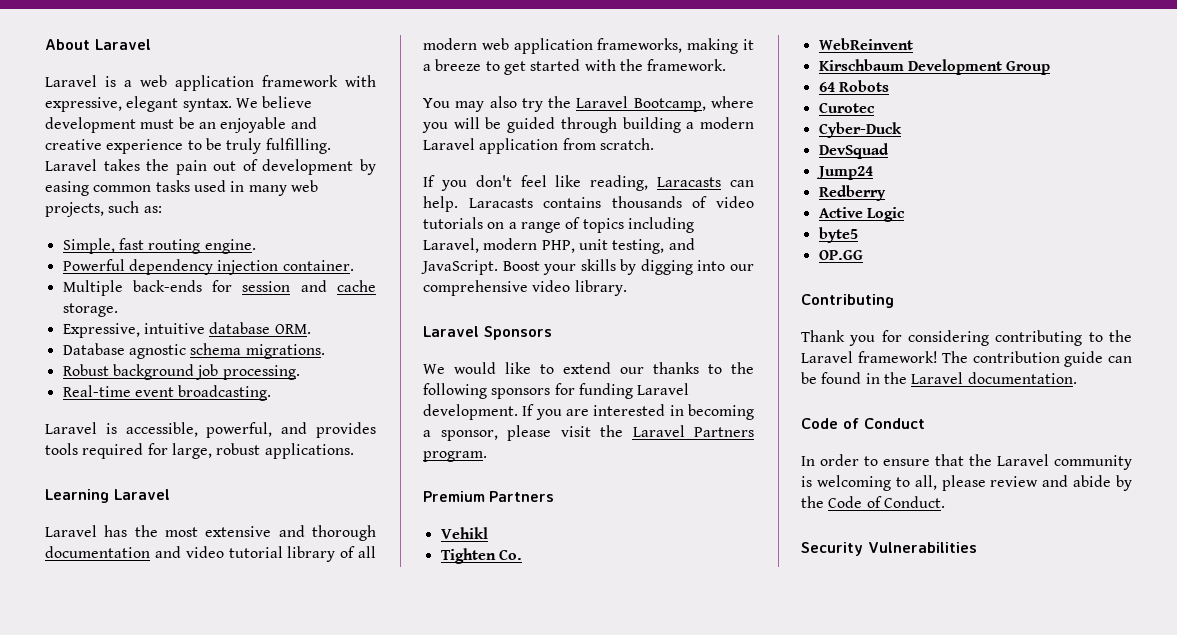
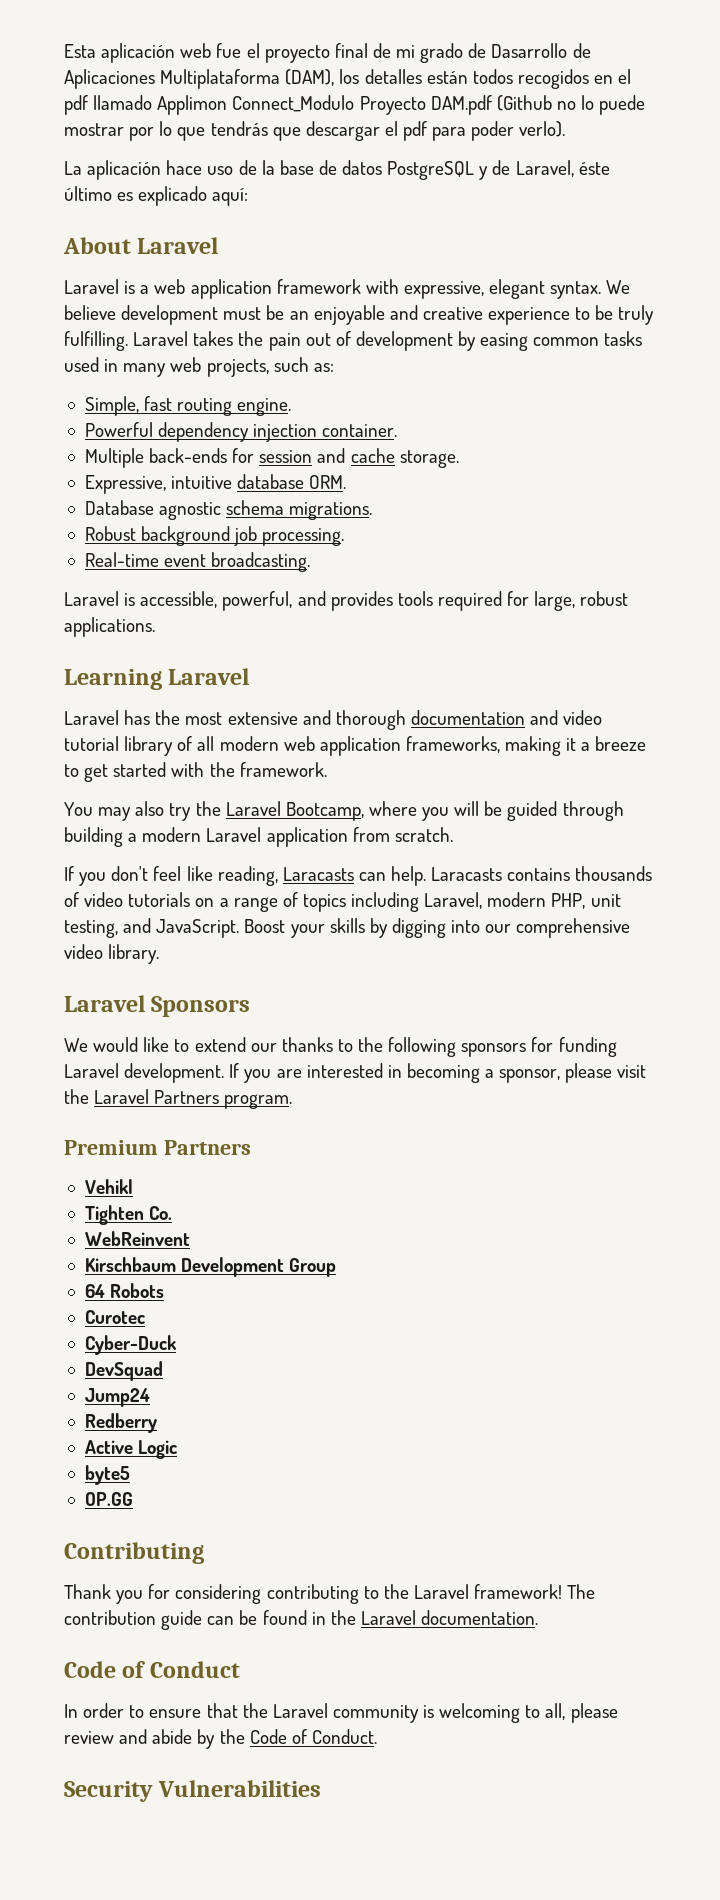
+ Esta aplicación web fue el proyecto final de mi grado de Dasarrollo de Aplicaciones Multiplataforma (DAM), los detalles están todos recogidos en el pdf llamado Applimon Connect_Modulo Proyecto DAM.pdf (Github no lo puede mostrar por lo que tendrás que descargar el pdf para poder verlo).
+ La aplicación hace uso de la base de datos PostgreSQL y de Laravel, éste último es explicado aquí:

